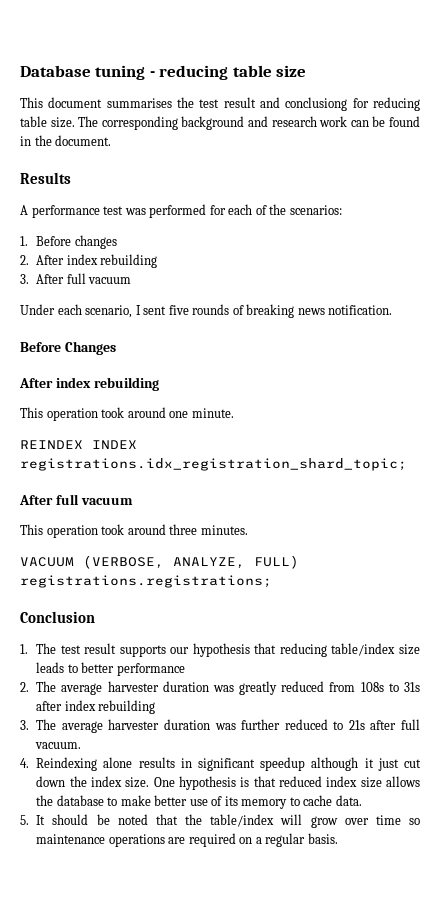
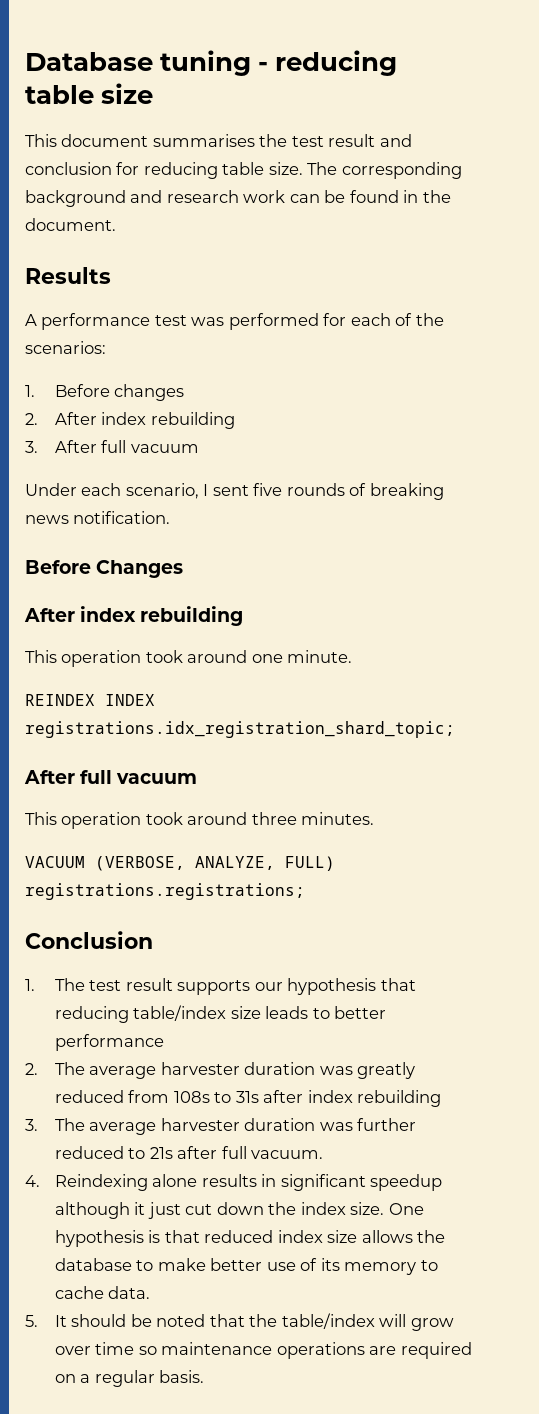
- This document summarises the test result and conclusiong for reducing table size.
+ This document summarises the test result and conclusion for reducing table size.

